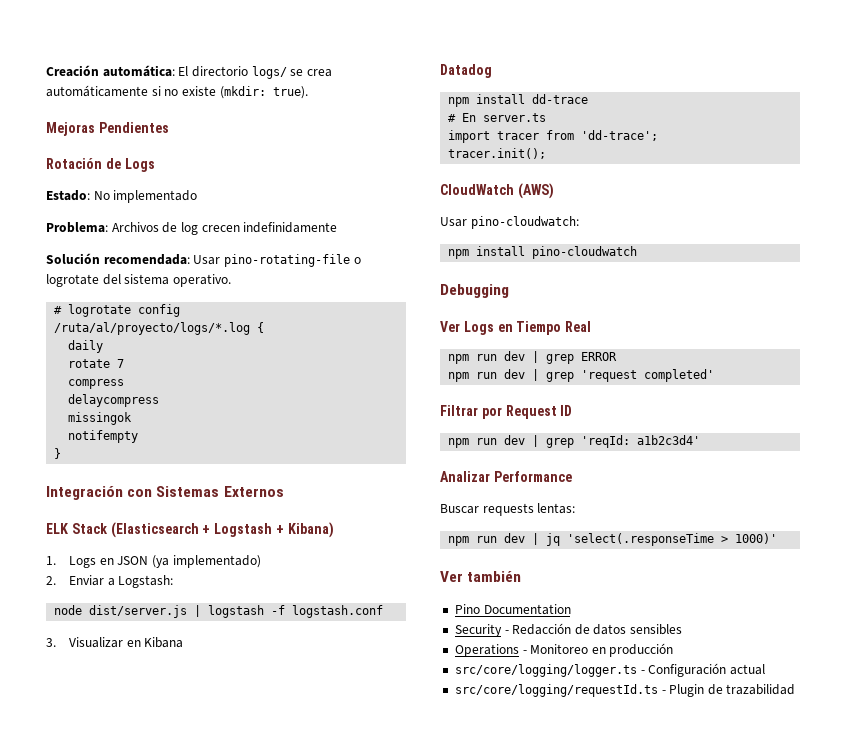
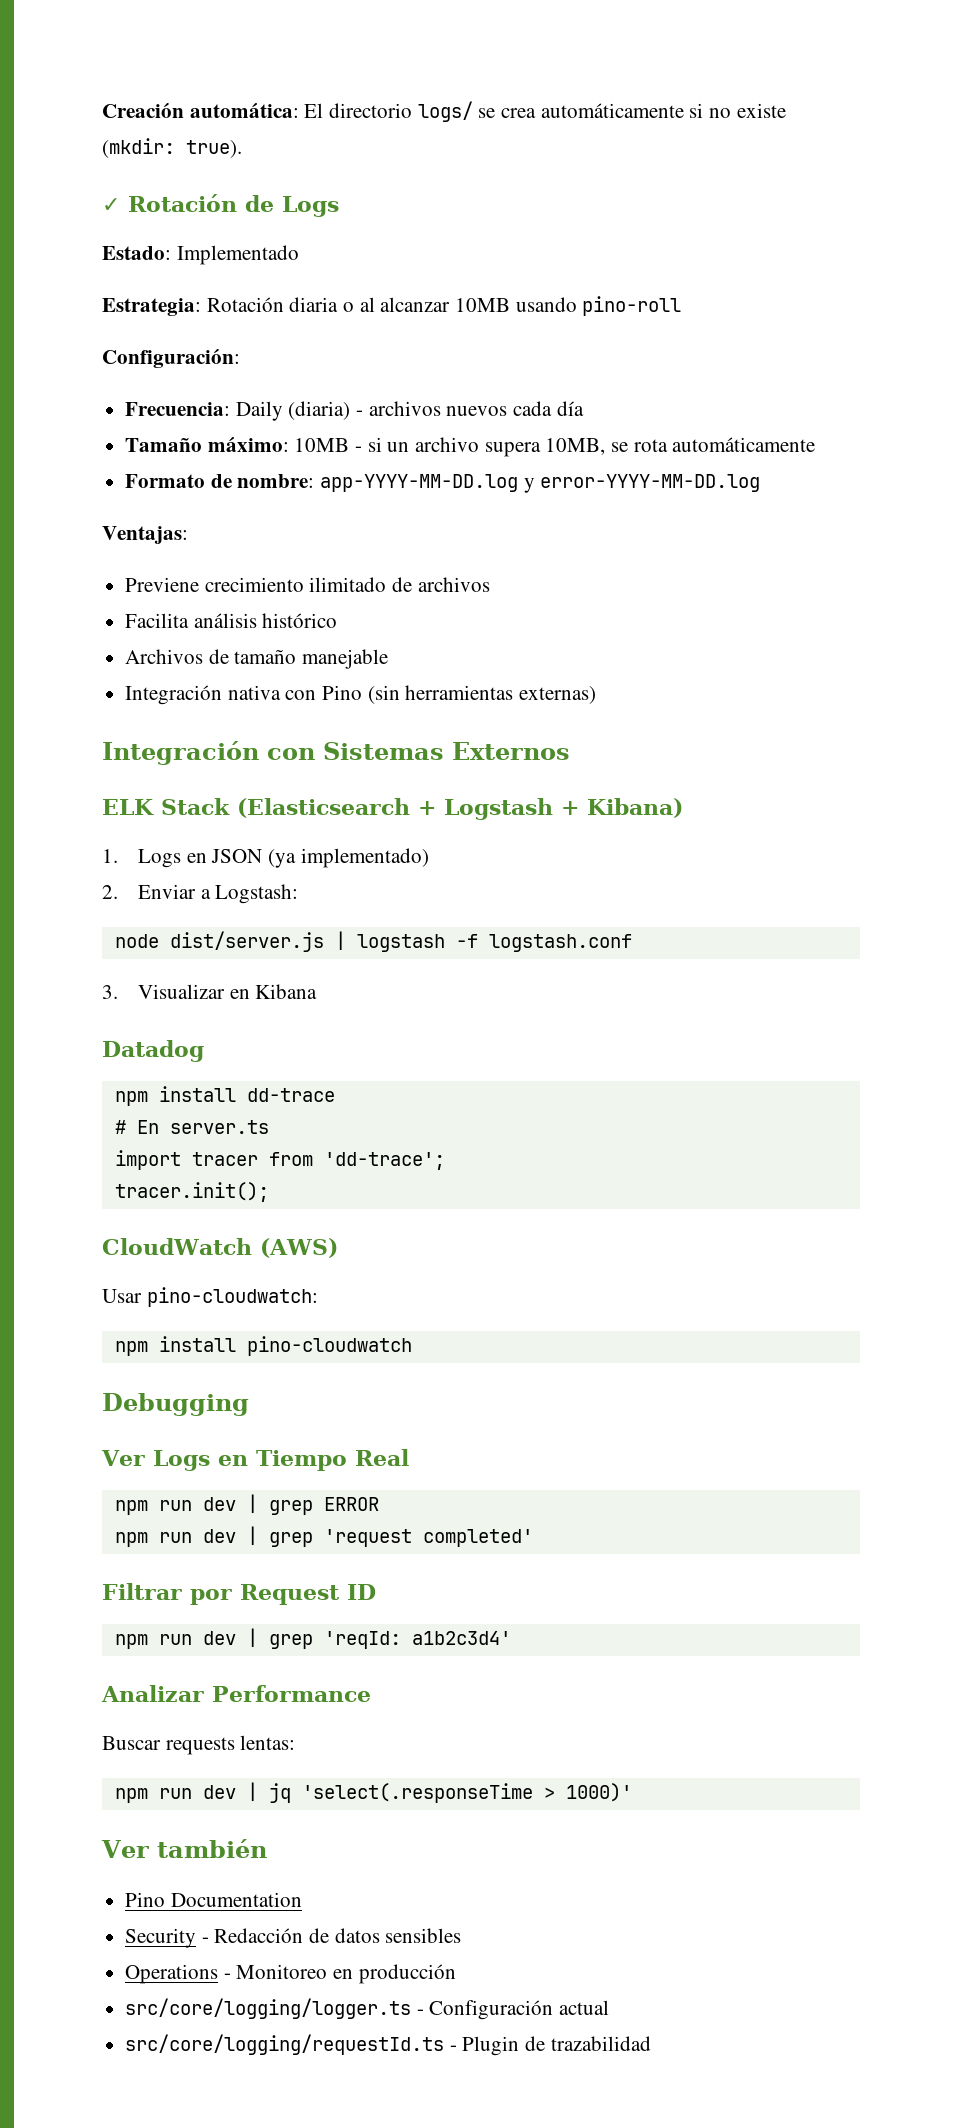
- Mejoras Pendientes
- Rotación de Logs
+ ✓ Rotación de Logs
- Estado: No implementado
- Problema: Archivos de log crecen indefinidamente
- Solución recomendada: Usar pino-rotating-file o logrotate del sistema operativo.
- # logrotate config
- /ruta/al/proyecto/logs/*.log {
- daily
- rotate 7
- compress
- delaycompress
- missingok
- notifempty
- }
+ Estado: Implementado
+ Estrategia: Rotación diaria o al alcanzar 10MB usando pino-roll
+ Configuración:
+ Frecuencia: Daily (diaria) - archivos nuevos cada día
+ Tamaño máximo: 10MB - si un archivo supera 10MB, se rota automáticamente
+ Formato de nombre: app-YYYY-MM-DD.log y error-YYYY-MM-DD.log
+ Ventajas:
+ Previene crecimiento ilimitado de archivos
+ Facilita análisis histórico
+ Archivos de tamaño manejable
+ Integración nativa con Pino (sin herramientas externas)

